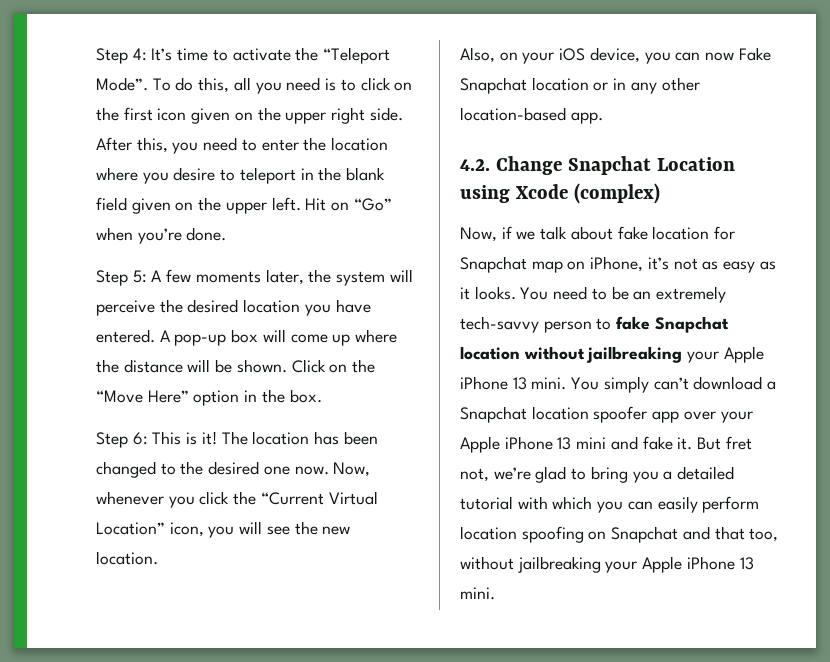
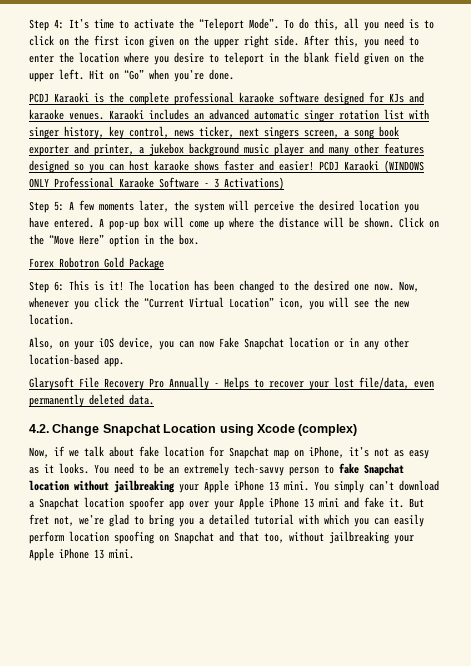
+ PCDJ Karaoki is the complete professional karaoke software designed for KJs and karaoke venues. Karaoki includes an advanced automatic singer rotation list with singer history, key control, news ticker, next singers screen, a song book exporter and printer, a jukebox background music player and many other features designed so you can host karaoke shows faster and easier! PCDJ Karaoki (WINDOWS ONLY Professional Karaoke Software - 3 Activations)
+ Forex Robotron Gold Package
+ Glarysoft File Recovery Pro Annually - Helps to recover your lost file/data, even permanently deleted data.

